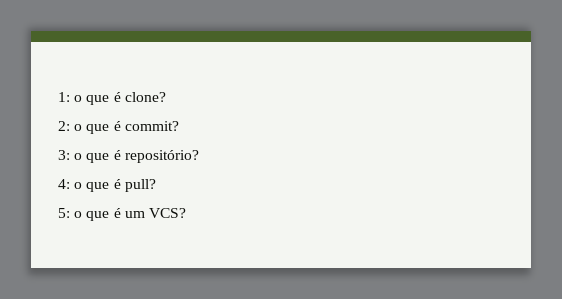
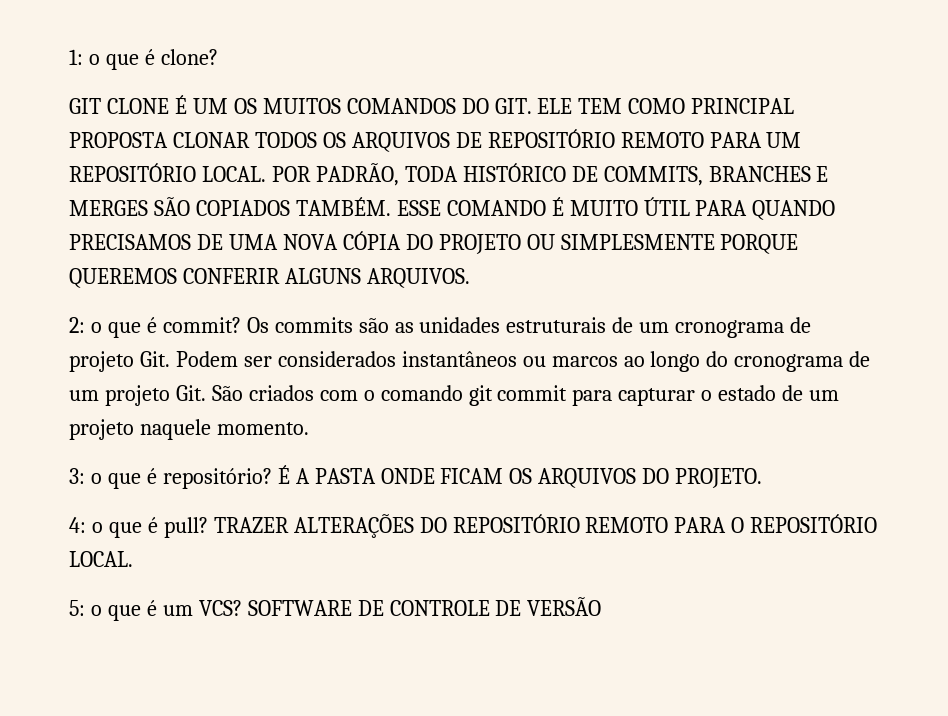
+ GIT CLONE É UM OS MUITOS COMANDOS DO GIT. ELE TEM COMO PRINCIPAL PROPOSTA CLONAR TODOS OS ARQUIVOS DE REPOSITÓRIO REMOTO PARA UM REPOSITÓRIO LOCAL. POR PADRÃO, TODA HISTÓRICO DE COMMITS, BRANCHES E MERGES SÃO COPIADOS TAMBÉM. ESSE COMANDO É MUITO ÚTIL PARA QUANDO PRECISAMOS DE UMA NOVA CÓPIA DO PROJETO OU SIMPLESMENTE PORQUE QUEREMOS CONFERIR ALGUNS ARQUIVOS.
+ Os commits são as unidades estruturais de um cronograma de projeto Git. Podem ser considerados instantâneos ou marcos ao longo do cronograma de um projeto Git. São criados com o comando git commit para capturar o estado de um projeto naquele momento.
+ É A PASTA ONDE FICAM OS ARQUIVOS DO PROJETO.
+ TRAZER ALTERAÇÕES DO REPOSITÓRIO REMOTO PARA O REPOSITÓRIO LOCAL.
+ SOFTWARE DE CONTROLE DE VERSÃO

